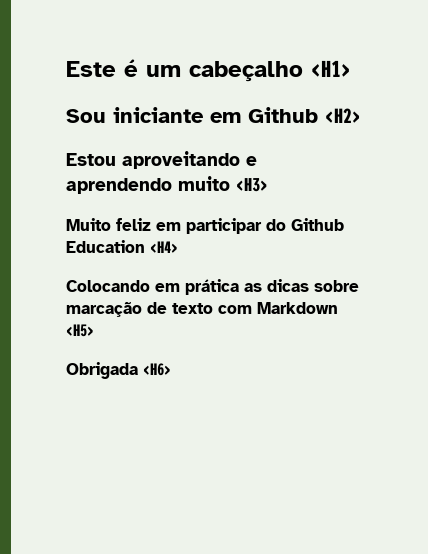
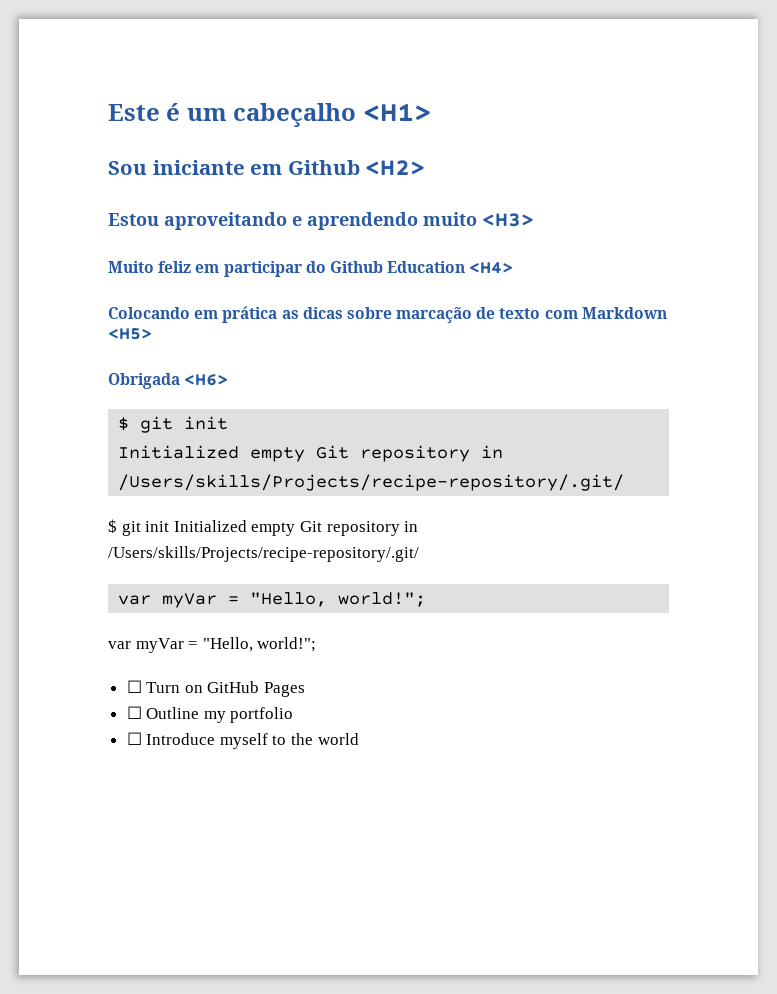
  Obrigada <H6>
+ $ git init
+ Initialized empty Git repository in /Users/skills/Projects/recipe-repository/.git/
+ $ git init Initialized empty Git repository in /Users/skills/Projects/recipe-repository/.git/
+ var myVar = "Hello, world!";
+ var myVar = "Hello, world!";
+ ☐ Turn on GitHub Pages
+ ☐ Outline my portfolio
+ ☐ Introduce myself to the world

